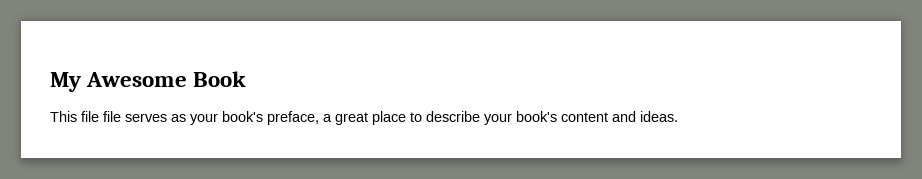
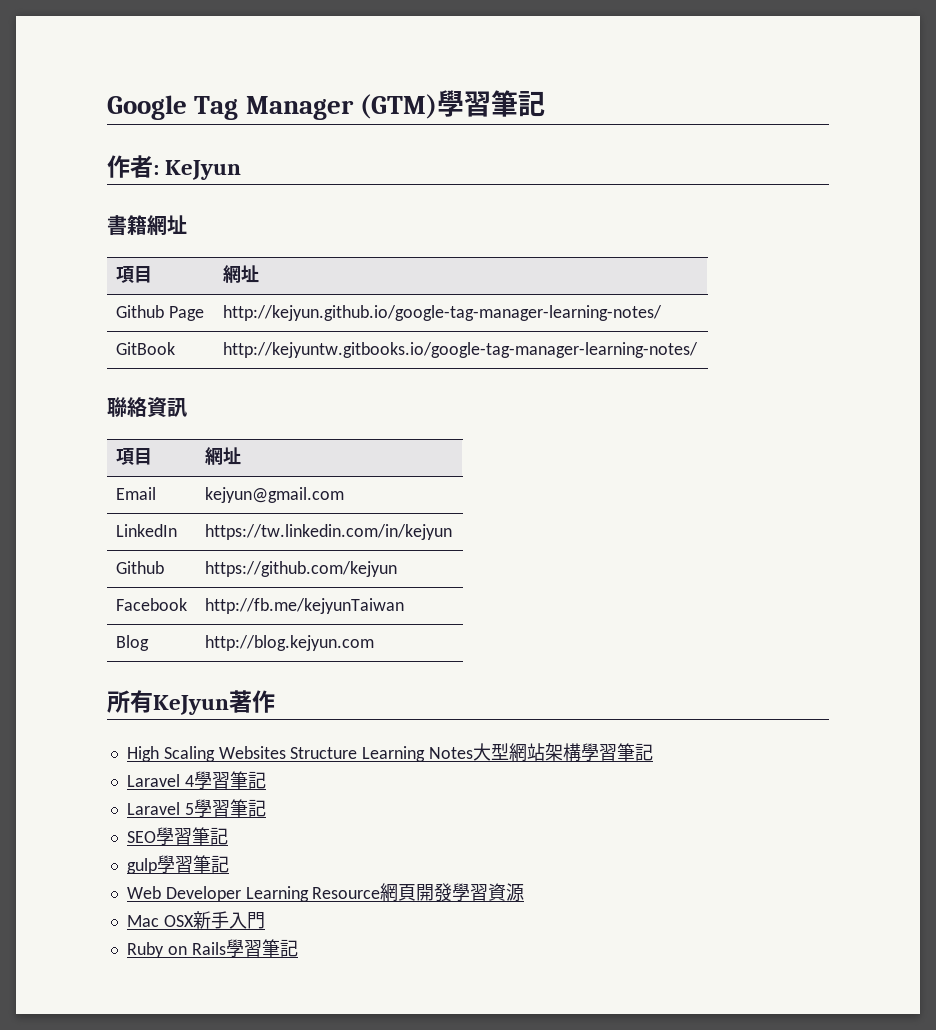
- My Awesome Book
- This file file serves as your book's preface, a great place to describe your book's content and ideas.
+ Google Tag Manager (GTM)學習筆記
+ 作者: KeJyun
+ 書籍網址
+ 項目 | 網址
+ Github Page | http://kejyun.github.io/google-tag-manager-learning-notes/
+ GitBook | http://kejyuntw.gitbooks.io/google-tag-manager-learning-notes/
+ 聯絡資訊
+ 項目 | 網址
+ Email | kejyun@gmail.com
+ LinkedIn | https://tw.linkedin.com/in/kejyun
+ Github | https://github.com/kejyun
+ Facebook | http://fb.me/kejyunTaiwan
+ Blog | http://blog.kejyun.com
+ 所有KeJyun著作
+ High Scaling Websites Structure Learning Notes大型網站架構學習筆記
+ Laravel 4學習筆記
+ Laravel 5學習筆記
+ SEO學習筆記
+ gulp學習筆記
+ Web Developer Learning Resource網頁開發學習資源
+ Mac OSX新手入門
+ Ruby on Rails學習筆記

